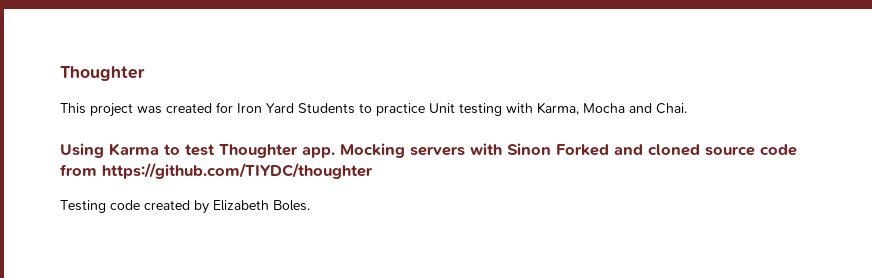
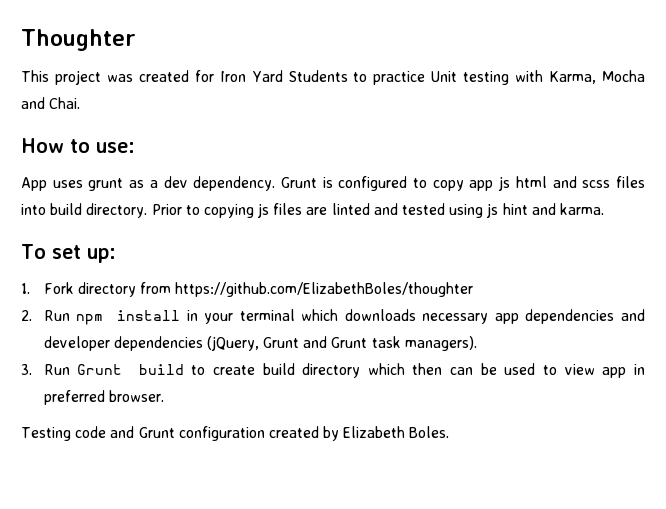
- Using Karma to test Thoughter app. Mocking servers with Sinon Forked and cloned source code from https://github.com/TIYDC/thoughter
+ How to use:
+ App uses grunt as a dev dependency. Grunt is configured to copy app js html and scss files into build directory. Prior to copying js files are linted and tested using js hint and karma.
+ To set up:
+ 1. Fork directory from https://github.com/ElizabethBoles/thoughter
+ 2. Run npm install in your terminal which downloads necessary app dependencies and developer dependencies (jQuery, Grunt and Grunt task managers).
+ 3. Run Grunt build to create build directory which then can be used to view app in preferred browser.
- Testing code created by Elizabeth Boles.
+ Testing code and Grunt configuration created by Elizabeth Boles.

